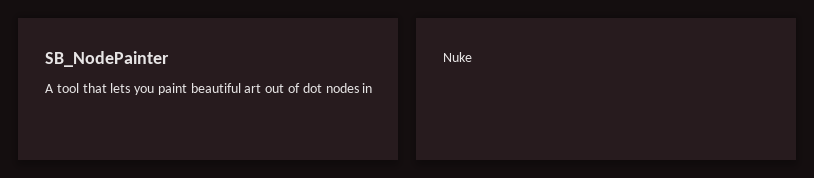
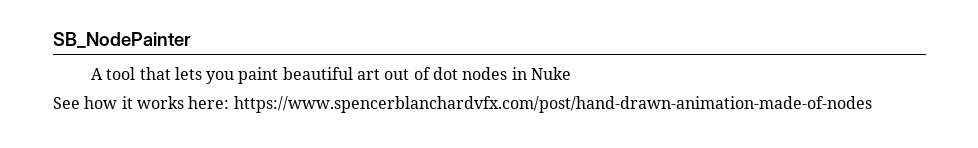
+ See how it works here: https://www.spencerblanchardvfx.com/post/hand-drawn-animation-made-of-nodes

